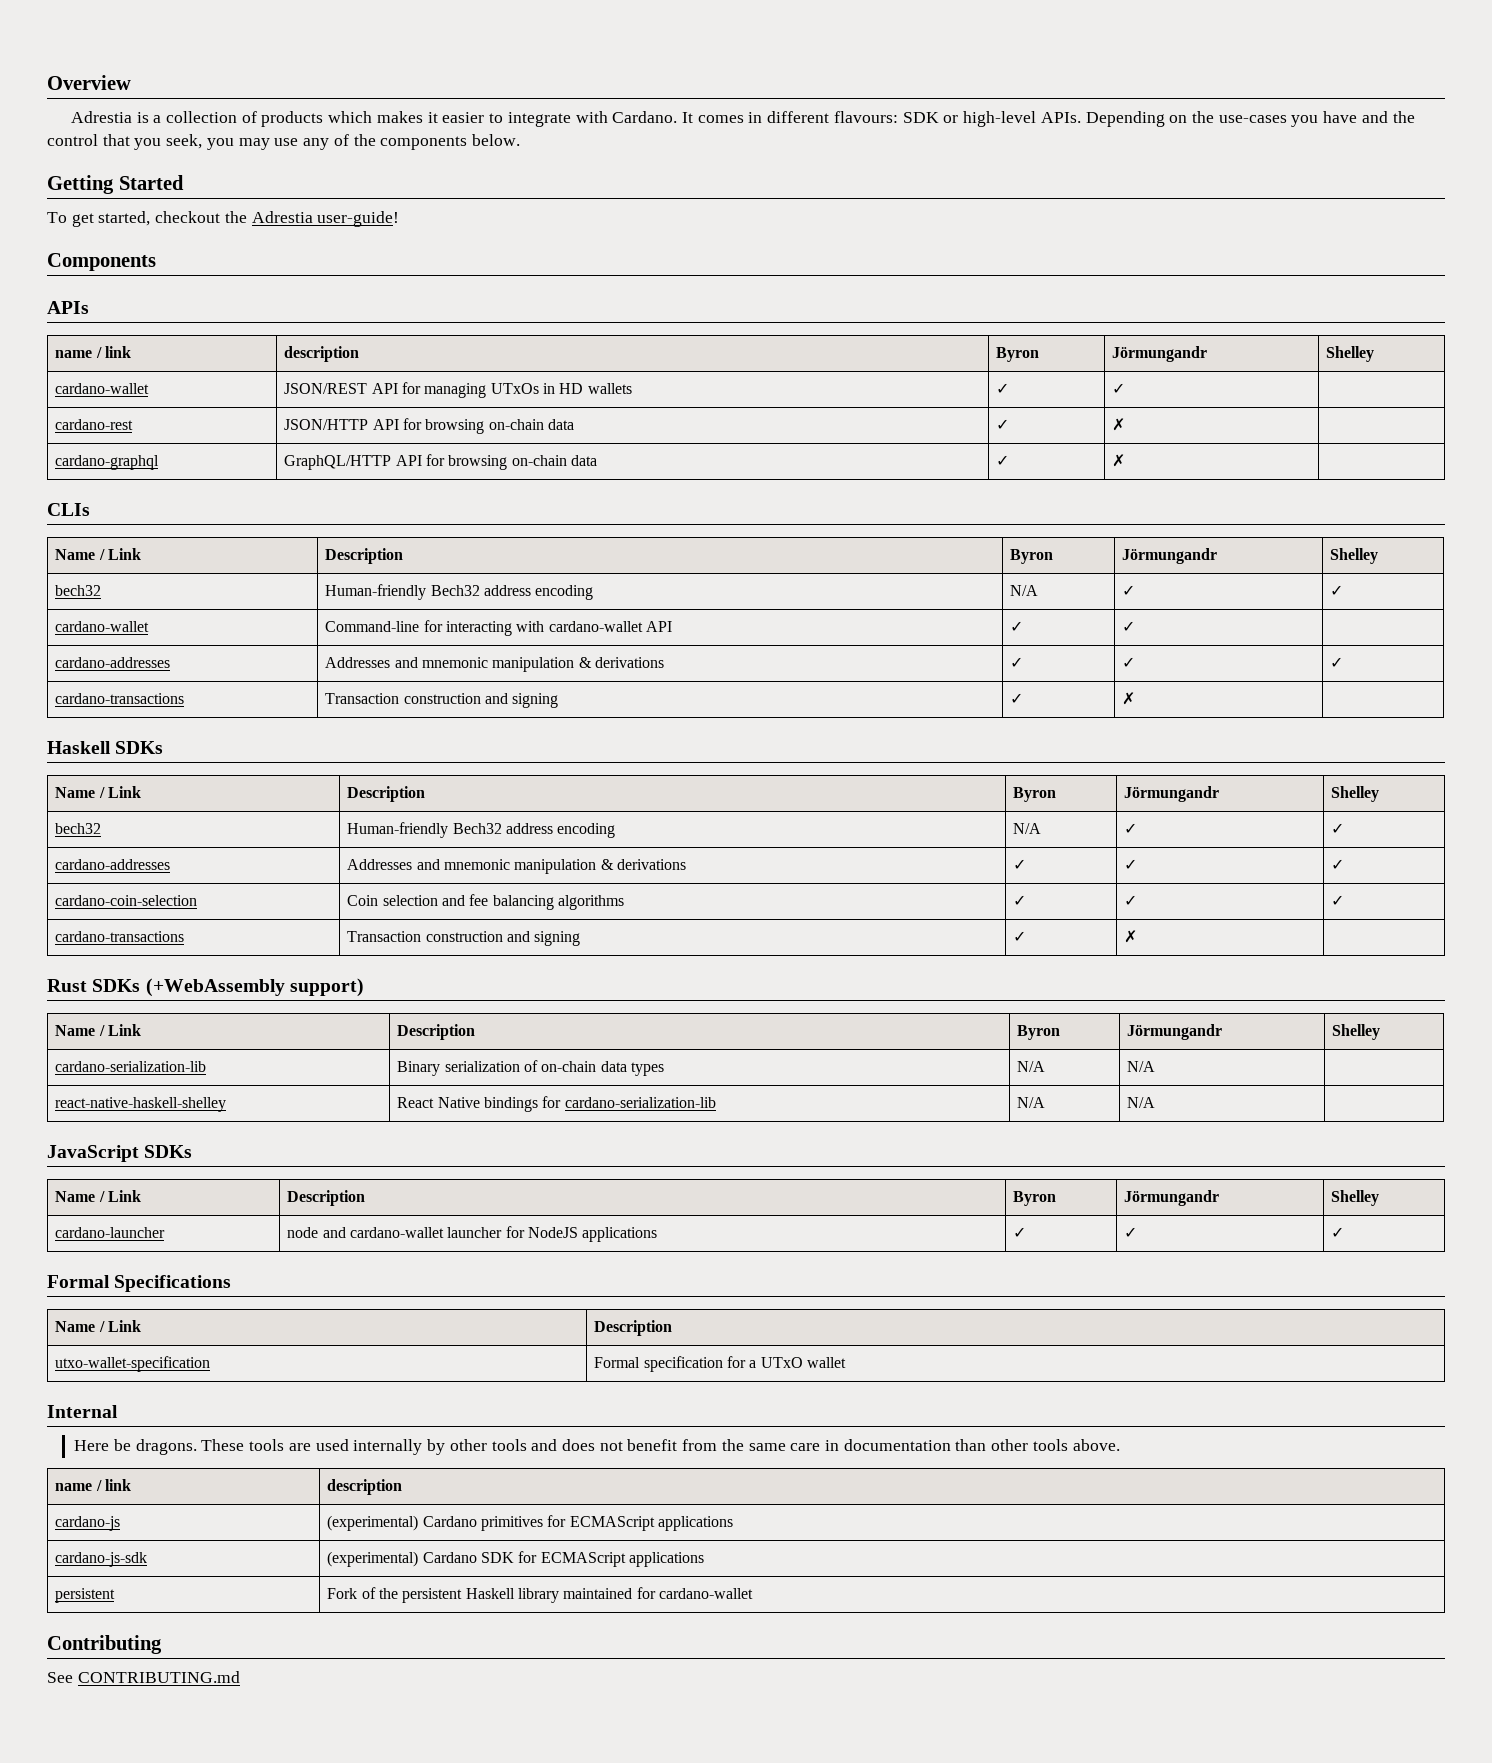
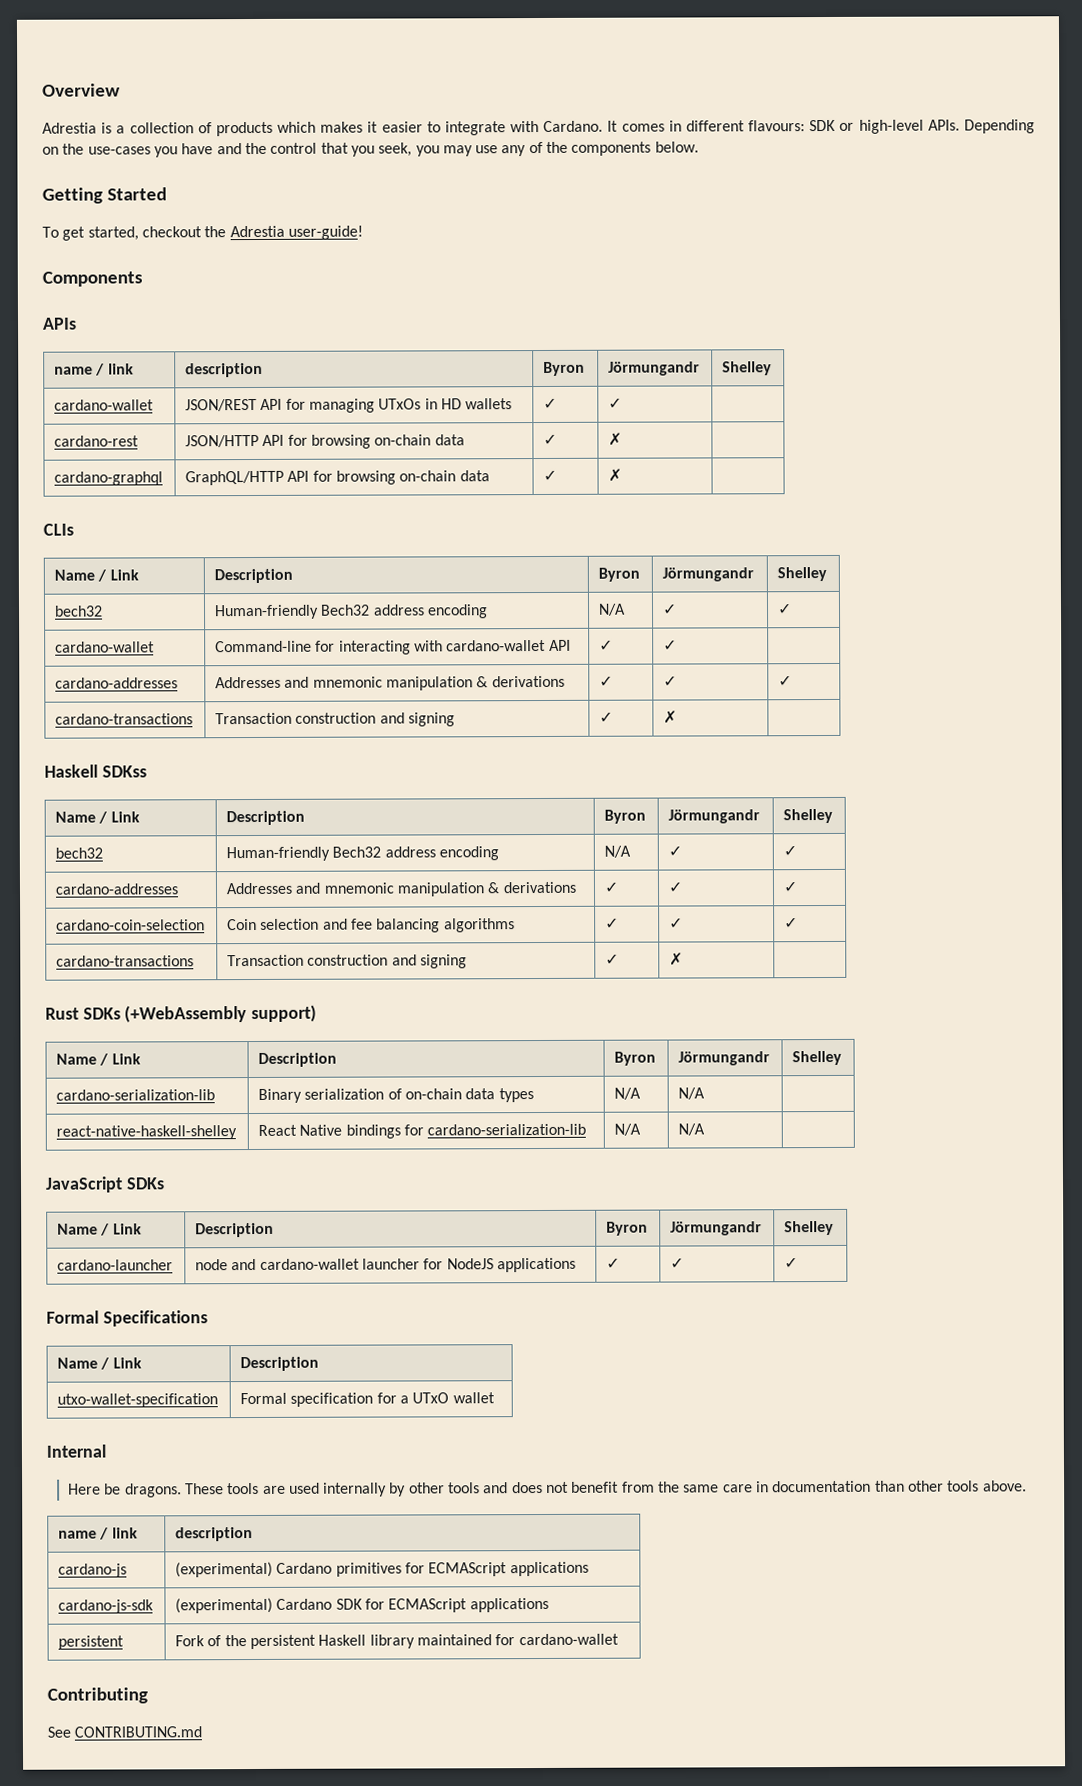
- Haskell SDKs
+ Haskell SDKss

